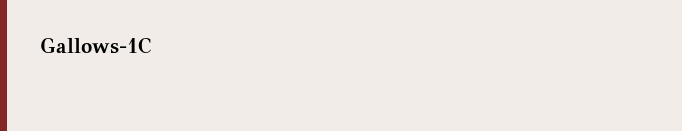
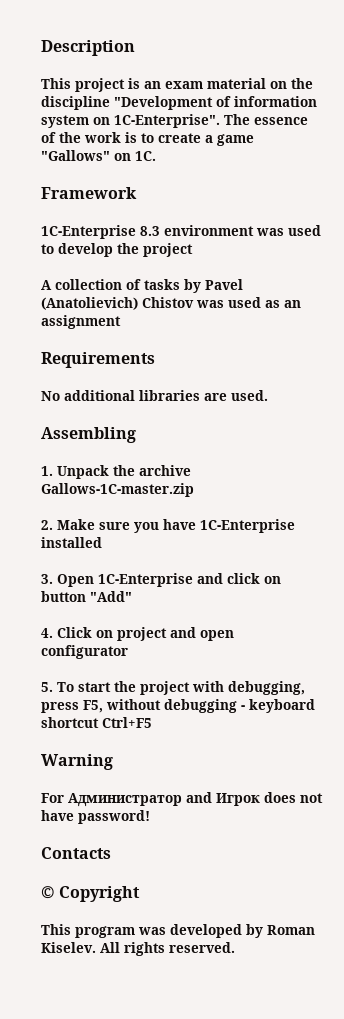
- Gallows-1C
+ Description
+ This project is an exam material on the discipline "Development of information system on 1C-Enterprise". The essence of the work is to create a game "Gallows" on 1C.
+ Framework
+ 1C-Enterprise 8.3 environment was used to develop the project
+ A collection of tasks by Pavel (Anatolievich) Chistov was used as an assignment
+ Requirements
+ No additional libraries are used.
+ Assembling
+ 1. Unpack the archive Gallows-1C-master.zip
+ 2. Make sure you have 1C-Enterprise installed
+ 3. Open 1C-Enterprise and click on button "Add"
+ 4. Click on project and open configurator
+ 5. To start the project with debugging, press F5, without debugging - keyboard shortcut Ctrl+F5
+ Warning
+ For Администратор and Игрок does not have password!
+ Contacts
+ © Copyright
+ This program was developed by Roman Kiselev. All rights reserved.

